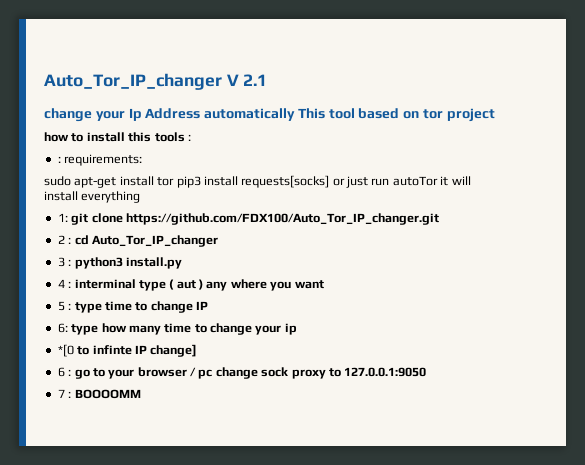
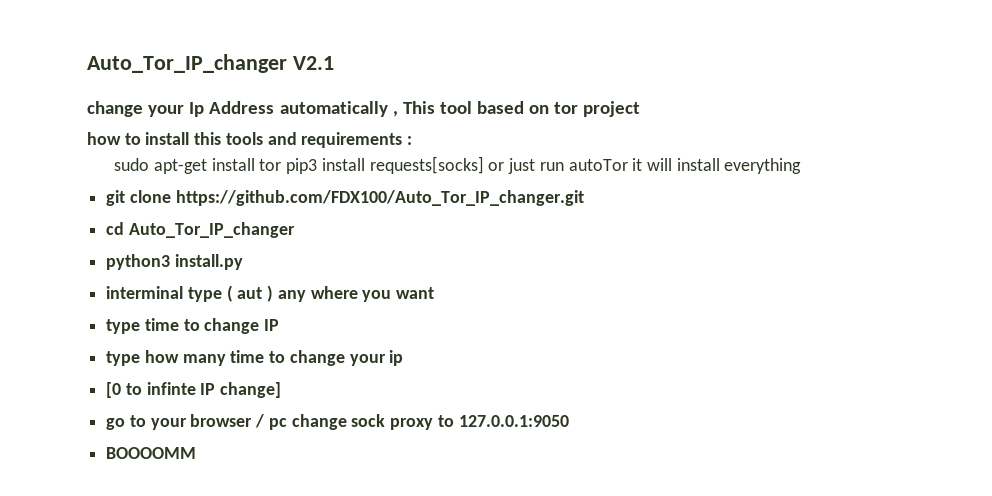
- Auto_Tor_IP_changer V 2.1
+ Auto_Tor_IP_changer V2.1
- change your Ip Address automatically This tool based on tor project
+ change your Ip Address automatically , This tool based on tor project
- how to install this tools :
- : requirements:
+ how to install this tools and requirements :
- 1: git clone https://github.com/FDX100/Auto_Tor_IP_changer.git
+ git clone https://github.com/FDX100/Auto_Tor_IP_changer.git
- 2 : cd Auto_Tor_IP_changer
+ cd Auto_Tor_IP_changer
- 3 : python3 install.py
+ python3 install.py
- 4 : interminal type ( aut ) any where you want
+ interminal type ( aut ) any where you want
- 5 : type time to change IP
+ type time to change IP
- 6: type how many time to change your ip
+ type how many time to change your ip
- *[0 to infinte IP change]
+ [0 to infinte IP change]
- 6 : go to your browser / pc change sock proxy to 127.0.0.1:9050
+ go to your browser / pc change sock proxy to 127.0.0.1:9050
- 7 : BOOOOMM
+ BOOOOMM

